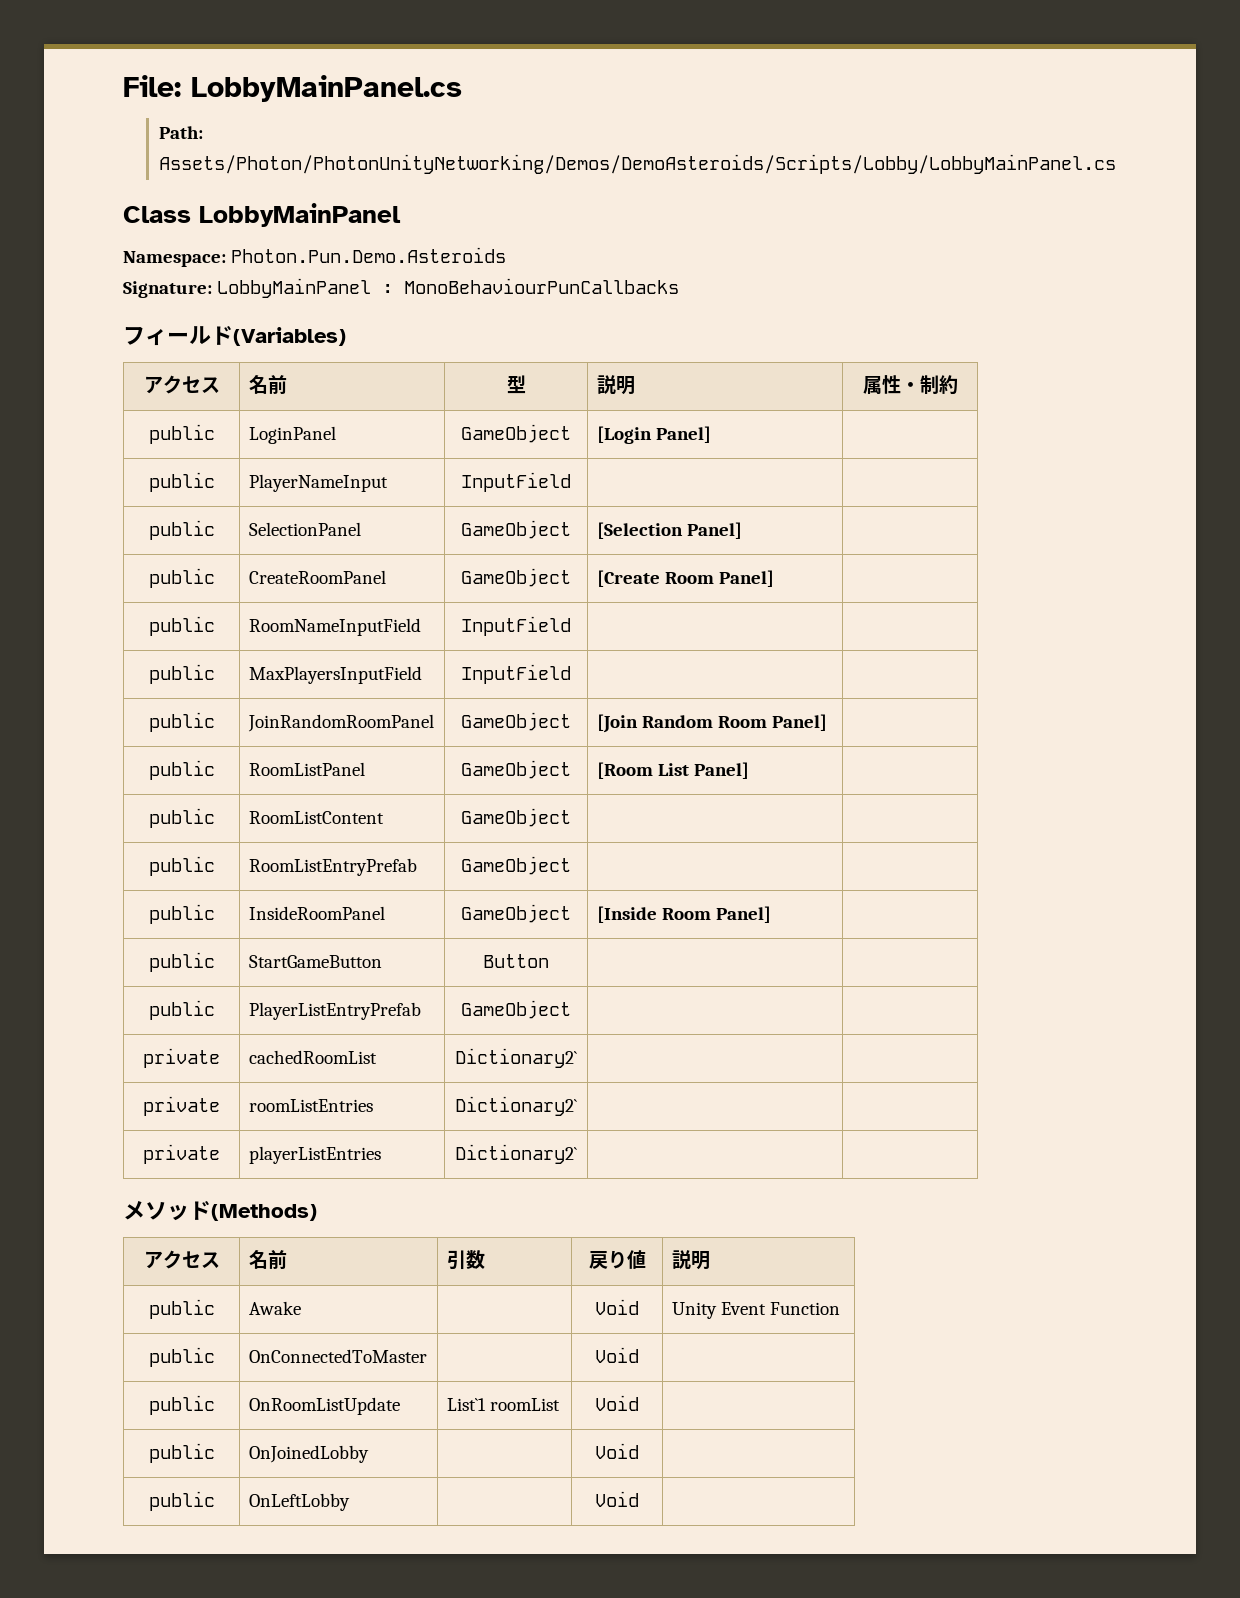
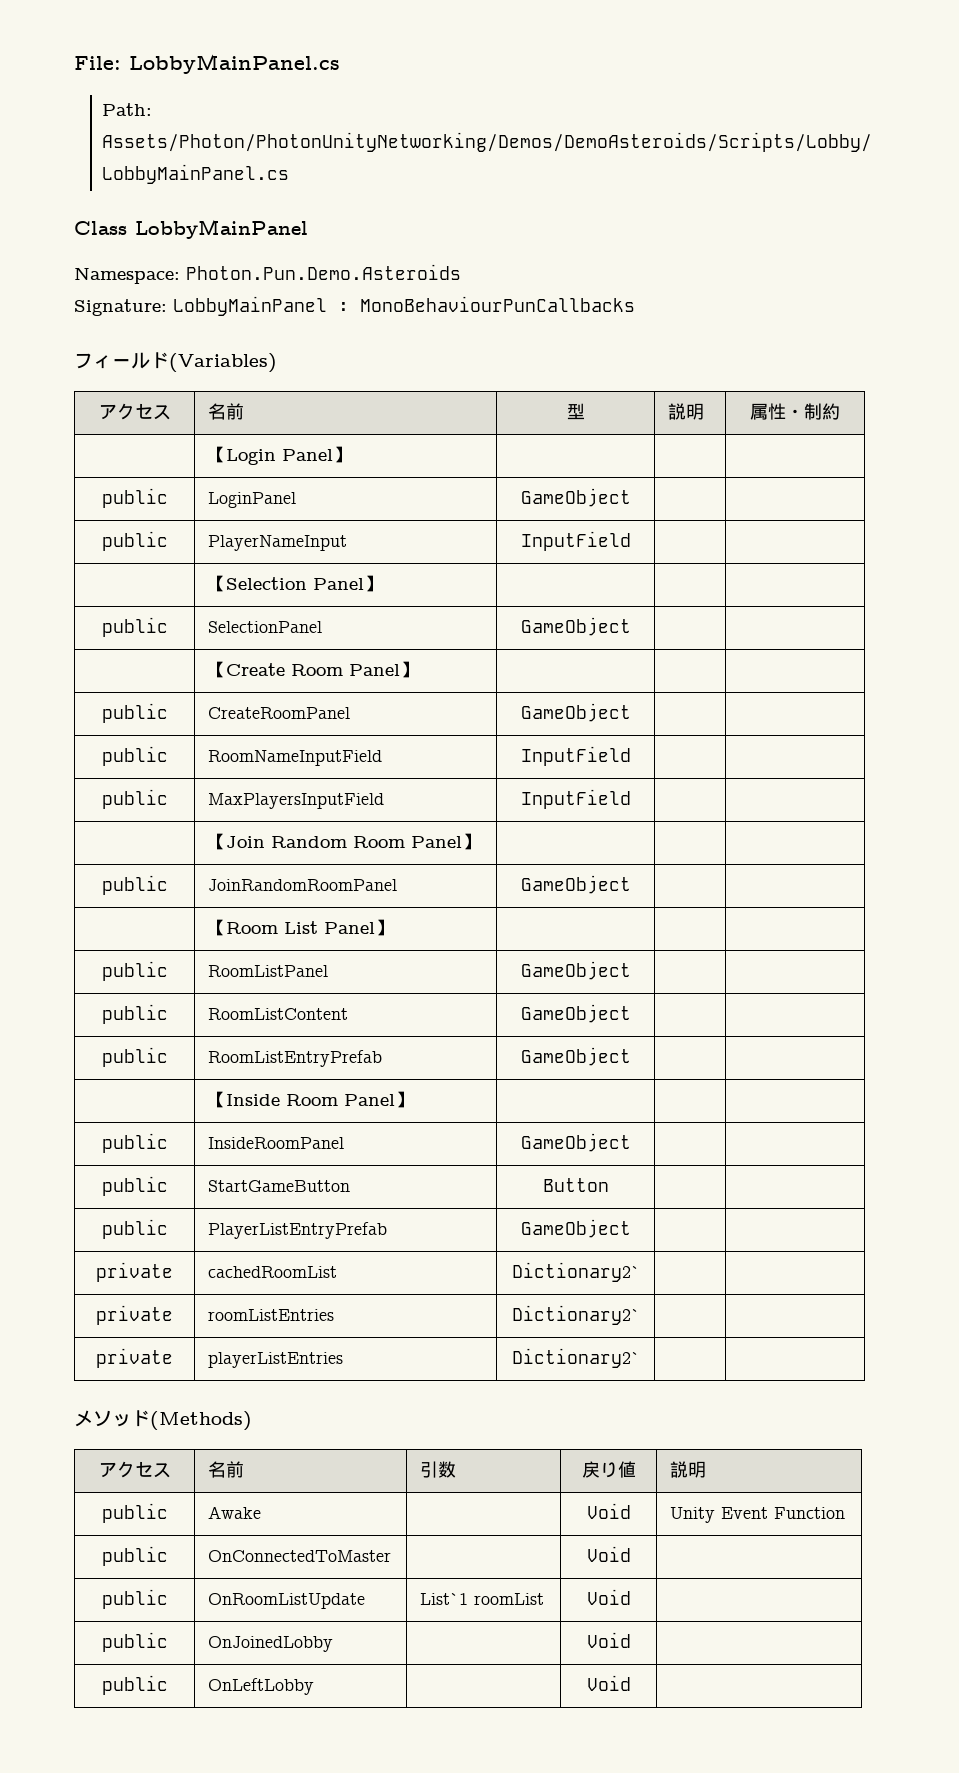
+ | 【Login Panel】 | | |
- public | LoginPanel | GameObject | [Login Panel] |
+ public | LoginPanel | GameObject | |
+ | 【Selection Panel】 | | |
- public | SelectionPanel | GameObject | [Selection Panel] |
+ public | SelectionPanel | GameObject | |
+ | 【Create Room Panel】 | | |
- public | CreateRoomPanel | GameObject | [Create Room Panel] |
+ public | CreateRoomPanel | GameObject | |
+ | 【Join Random Room Panel】 | | |
- public | JoinRandomRoomPanel | GameObject | [Join Random Room Panel] |
+ public | JoinRandomRoomPanel | GameObject | |
+ | 【Room List Panel】 | | |
- public | RoomListPanel | GameObject | [Room List Panel] |
+ public | RoomListPanel | GameObject | |
+ | 【Inside Room Panel】 | | |
- public | InsideRoomPanel | GameObject | [Inside Room Panel] |
+ public | InsideRoomPanel | GameObject | |

